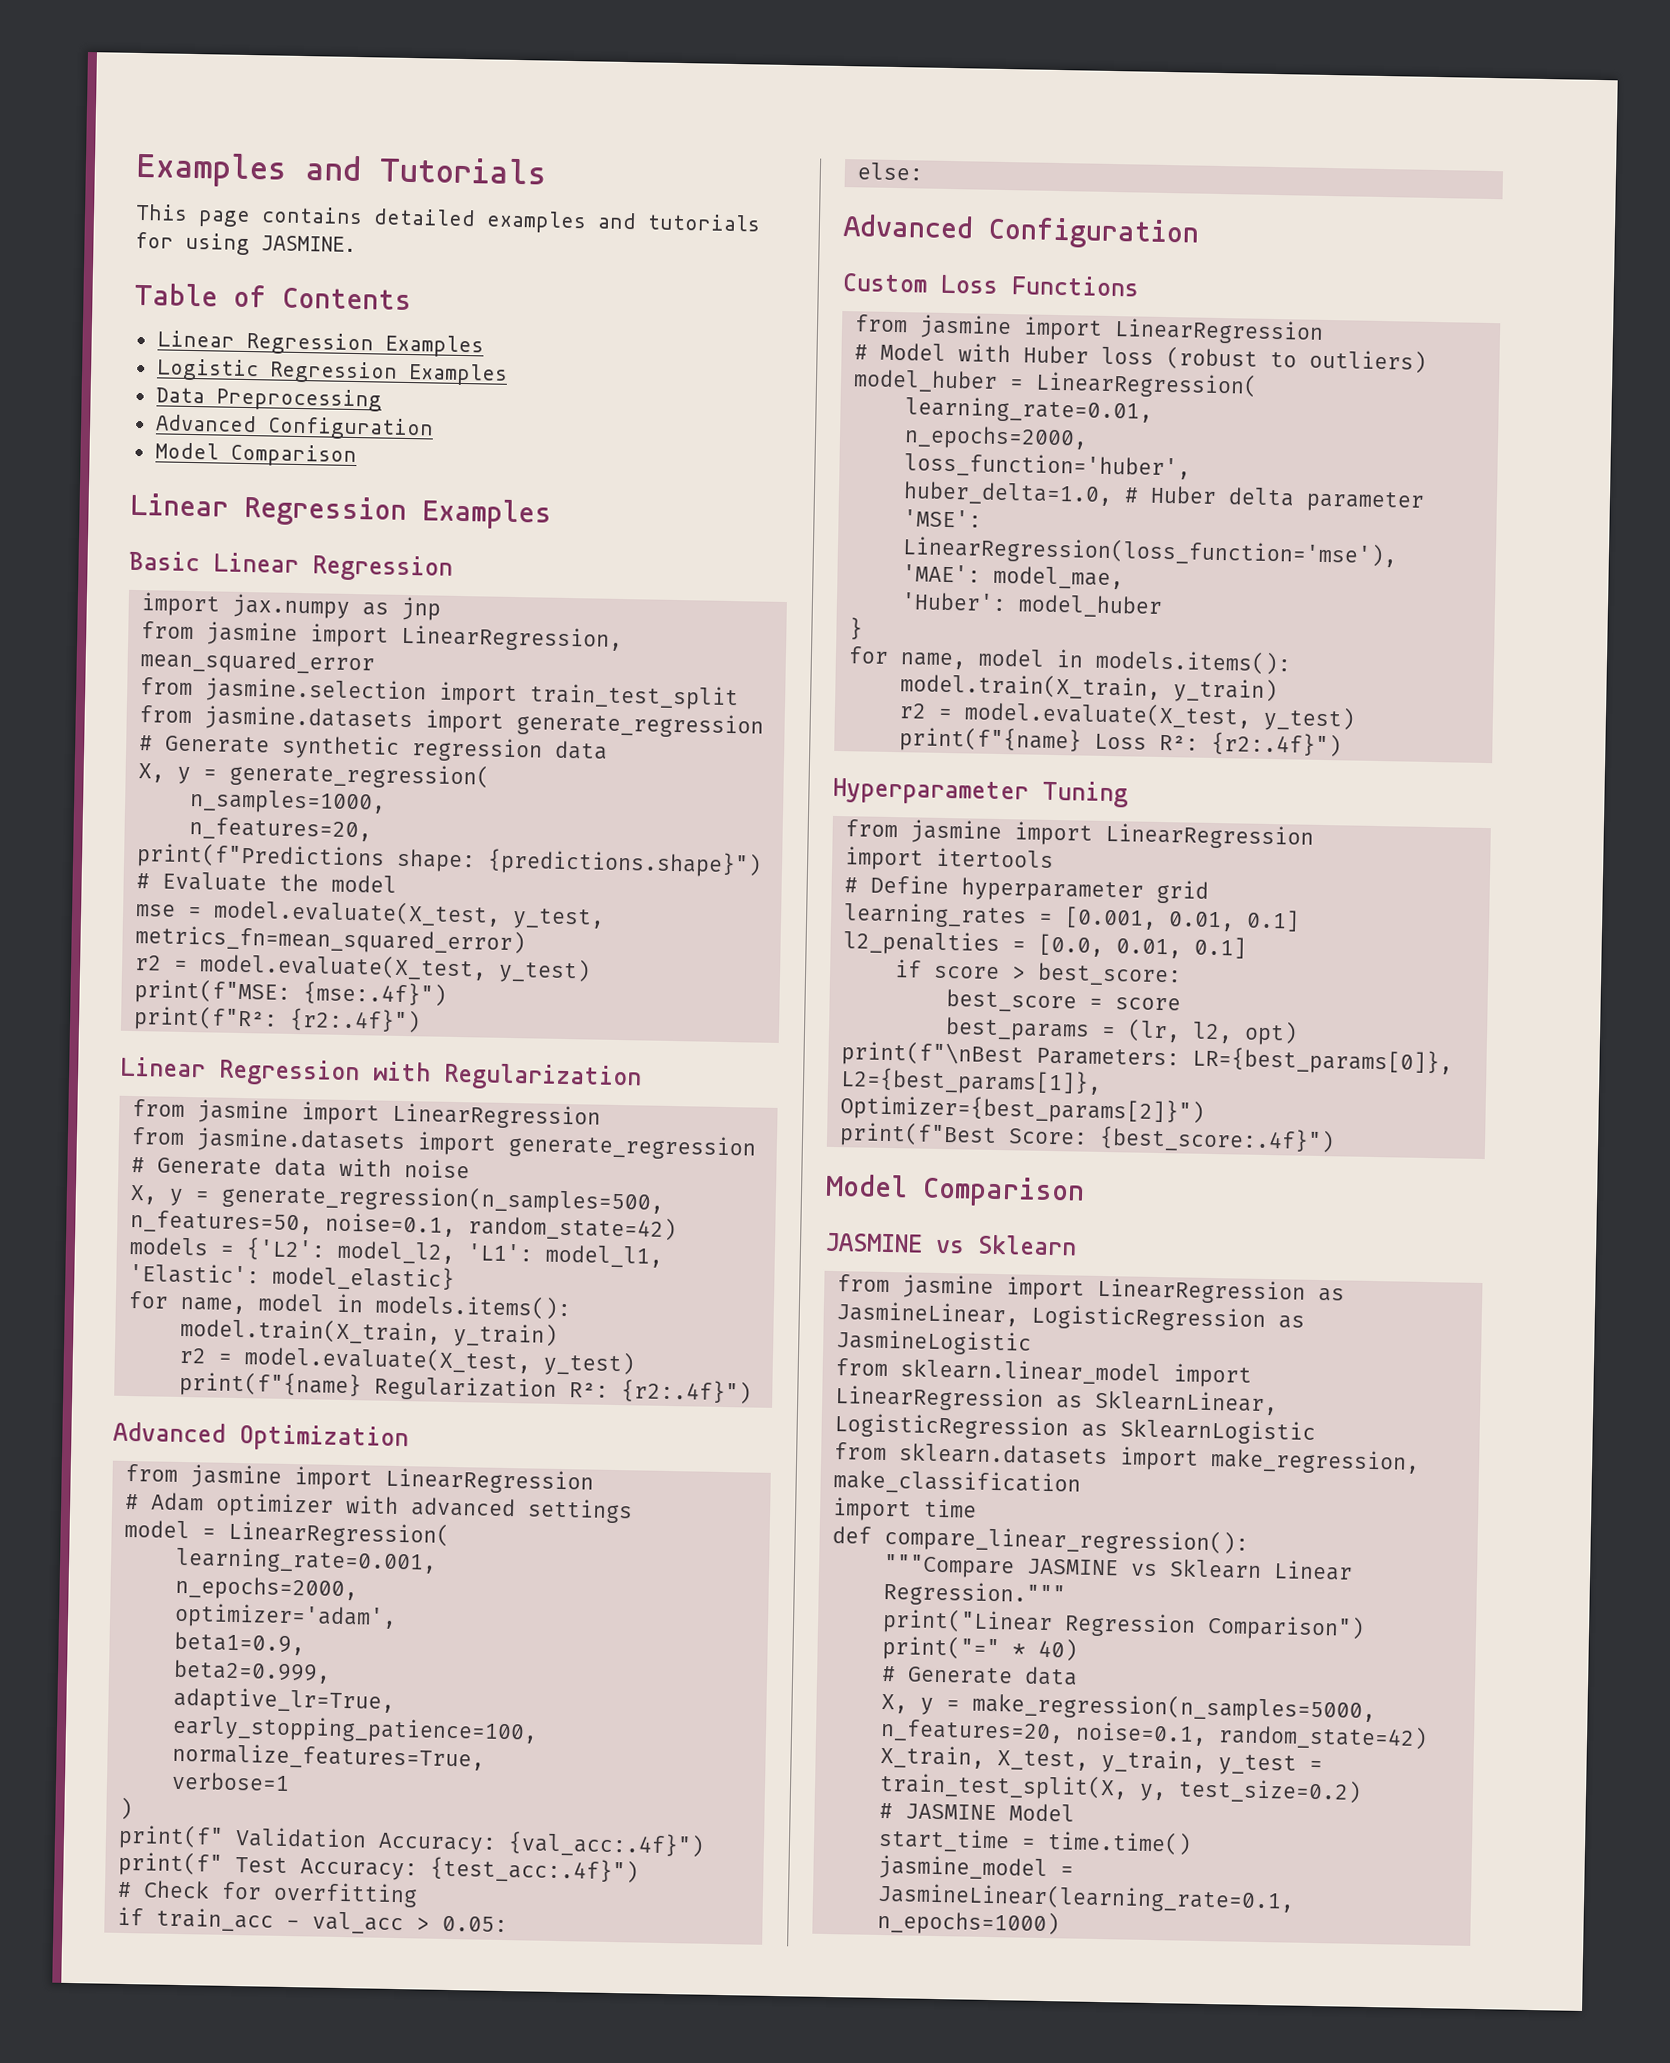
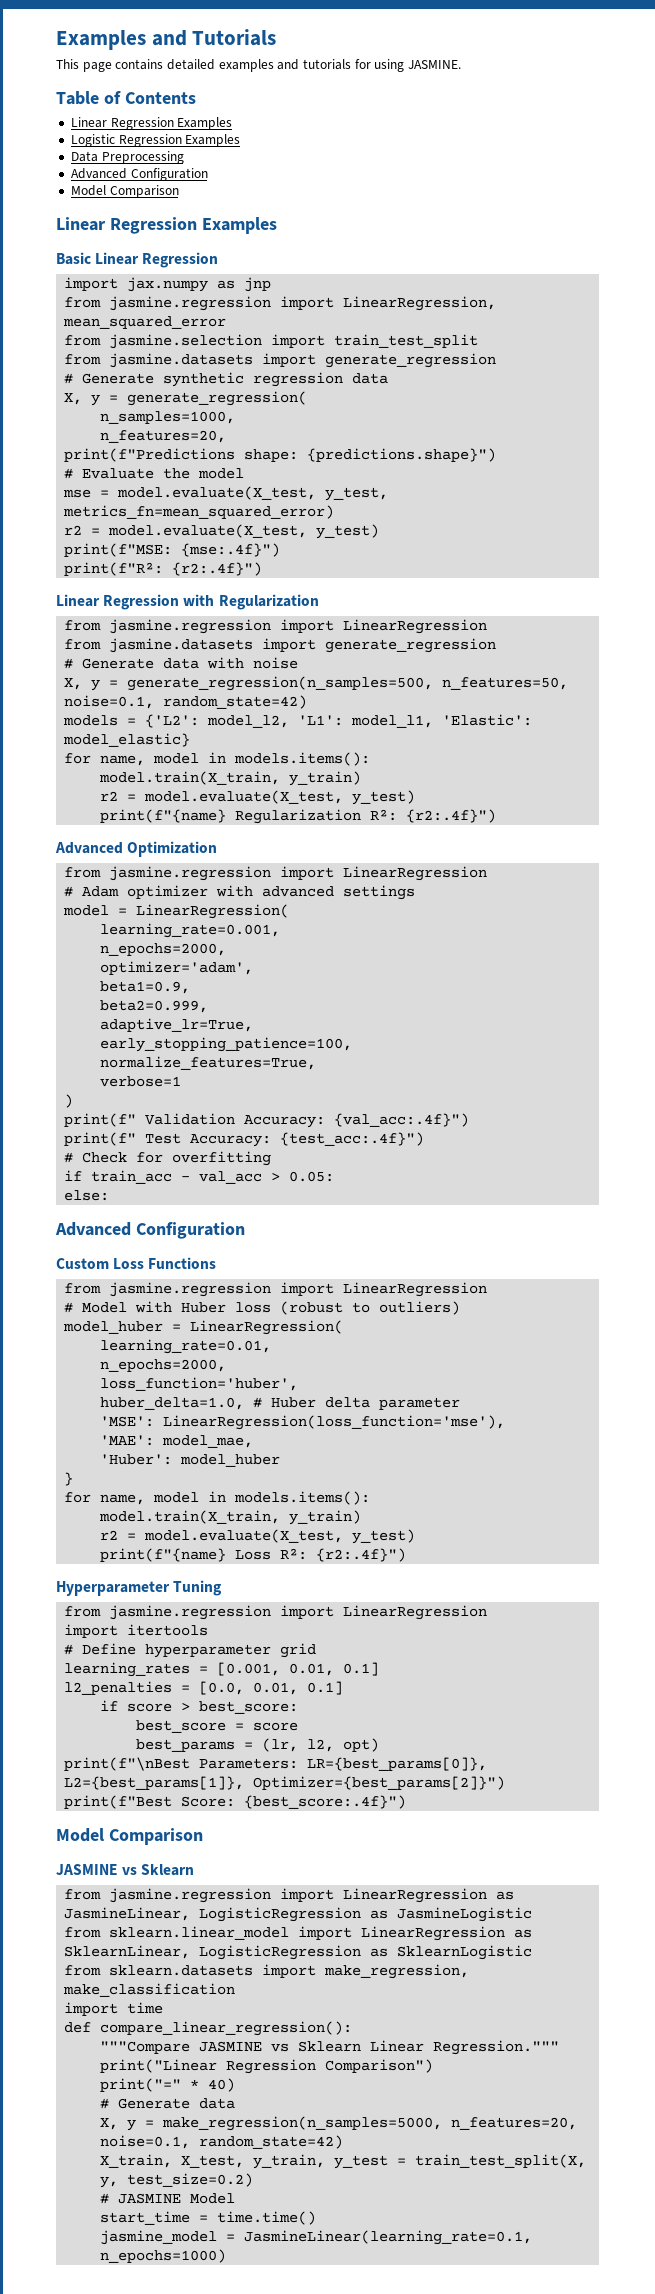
- from jasmine import LinearRegression, mean_squared_error
+ from jasmine.regression import LinearRegression, mean_squared_error
  Linear Regression with Regularization
- from jasmine import LinearRegression
+ from jasmine.regression import LinearRegression
  Advanced Optimization
- from jasmine import LinearRegression
+ from jasmine.regression import LinearRegression
  Custom Loss Functions
- from jasmine import LinearRegression
+ from jasmine.regression import LinearRegression
  Hyperparameter Tuning
- from jasmine import LinearRegression
+ from jasmine.regression import LinearRegression
- from jasmine import LinearRegression as JasmineLinear, LogisticRegression as JasmineLogistic
+ from jasmine.regression import LinearRegression as JasmineLinear, LogisticRegression as JasmineLogistic

